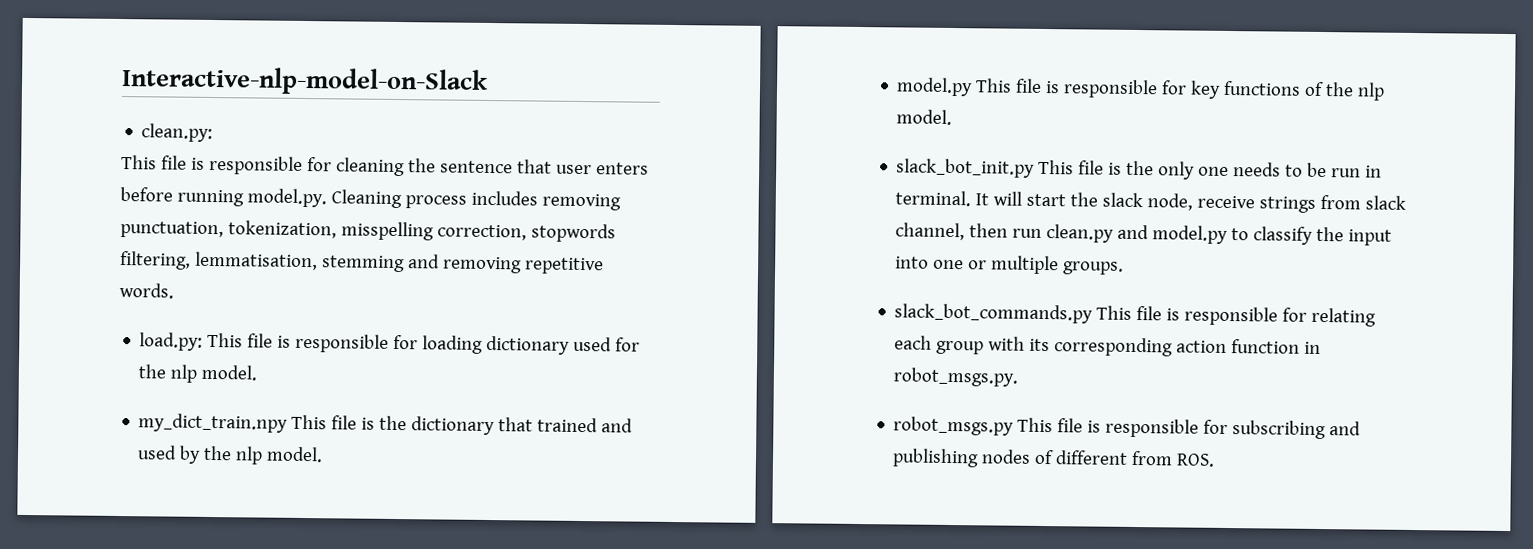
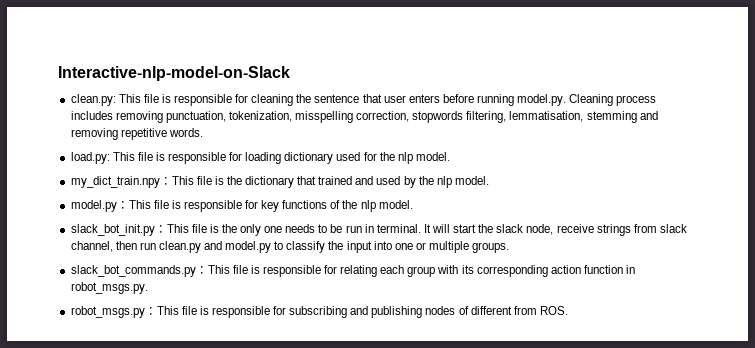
- clean.py:
- This file is responsible for cleaning the sentence that user enters before running model.py. Cleaning process includes removing punctuation, tokenization, misspelling correction, stopwords filtering, lemmatisation, stemming and removing repetitive words.
+ clean.py: This file is responsible for cleaning the sentence that user enters before running model.py. Cleaning process includes removing punctuation, tokenization, misspelling correction, stopwords filtering, lemmatisation, stemming and removing repetitive words.
- my_dict_train.npy This file is the dictionary that trained and used by the nlp model.
+ my_dict_train.npy：This file is the dictionary that trained and used by the nlp model.
- model.py This file is responsible for key functions of the nlp model.
+ model.py：This file is responsible for key functions of the nlp model.
- slack_bot_init.py This file is the only one needs to be run in terminal.
+ slack_bot_init.py：This file is the only one needs to be run in terminal.
- slack_bot_commands.py This file is responsible for relating each group with its corresponding action function in robot_msgs.py.
+ slack_bot_commands.py：This file is responsible for relating each group with its corresponding action function in robot_msgs.py.
- robot_msgs.py This file is responsible for subscribing and publishing nodes of different from ROS.
+ robot_msgs.py：This file is responsible for subscribing and publishing nodes of different from ROS.

